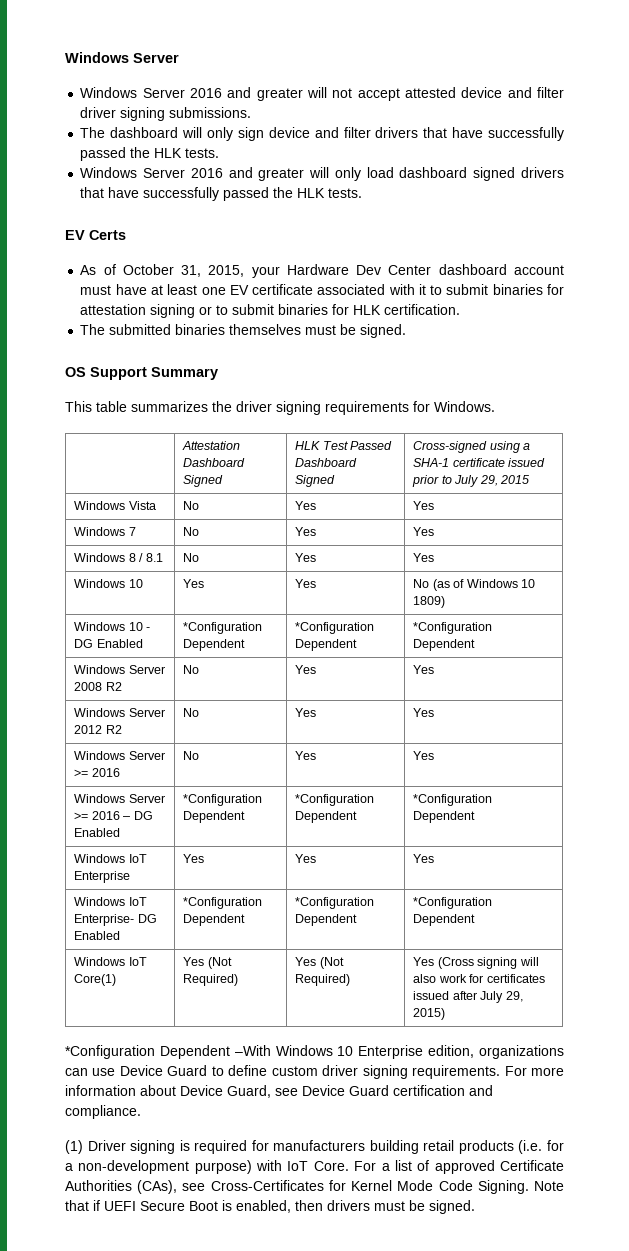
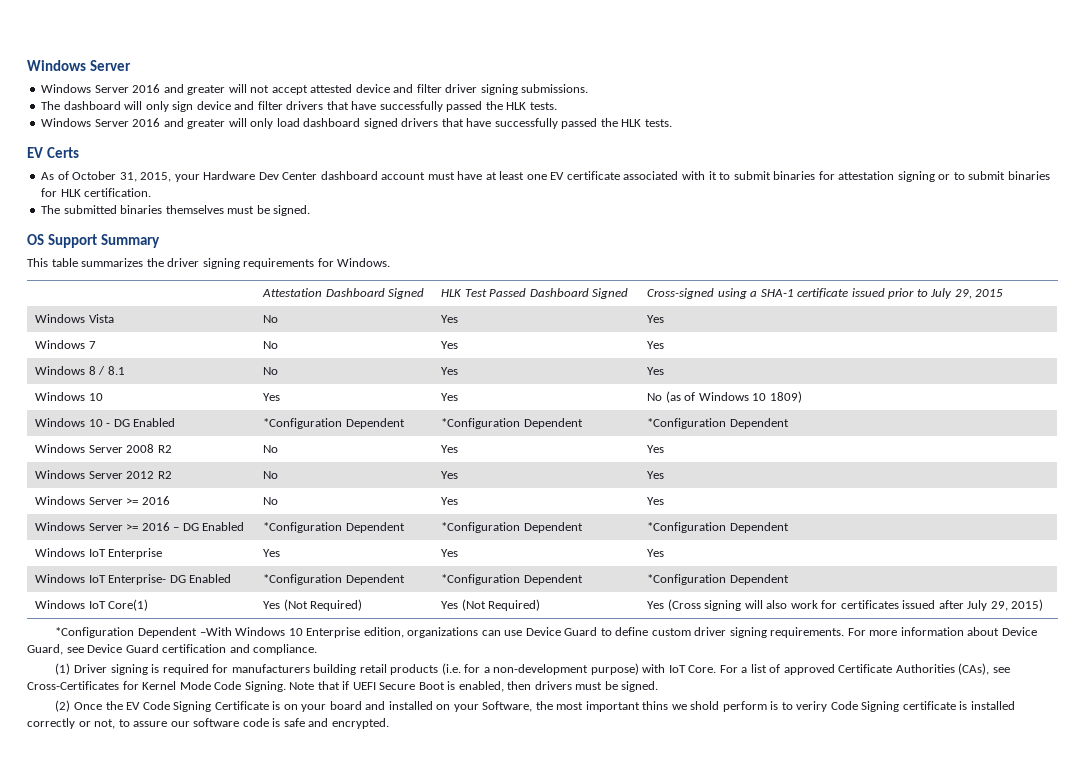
+ (2) Once the EV Code Signing Certificate is on your board and installed on your Software, the most important thins we shold perform is to veriry Code Signing certificate is installed correctly or not, to assure our software code is safe and encrypted.

